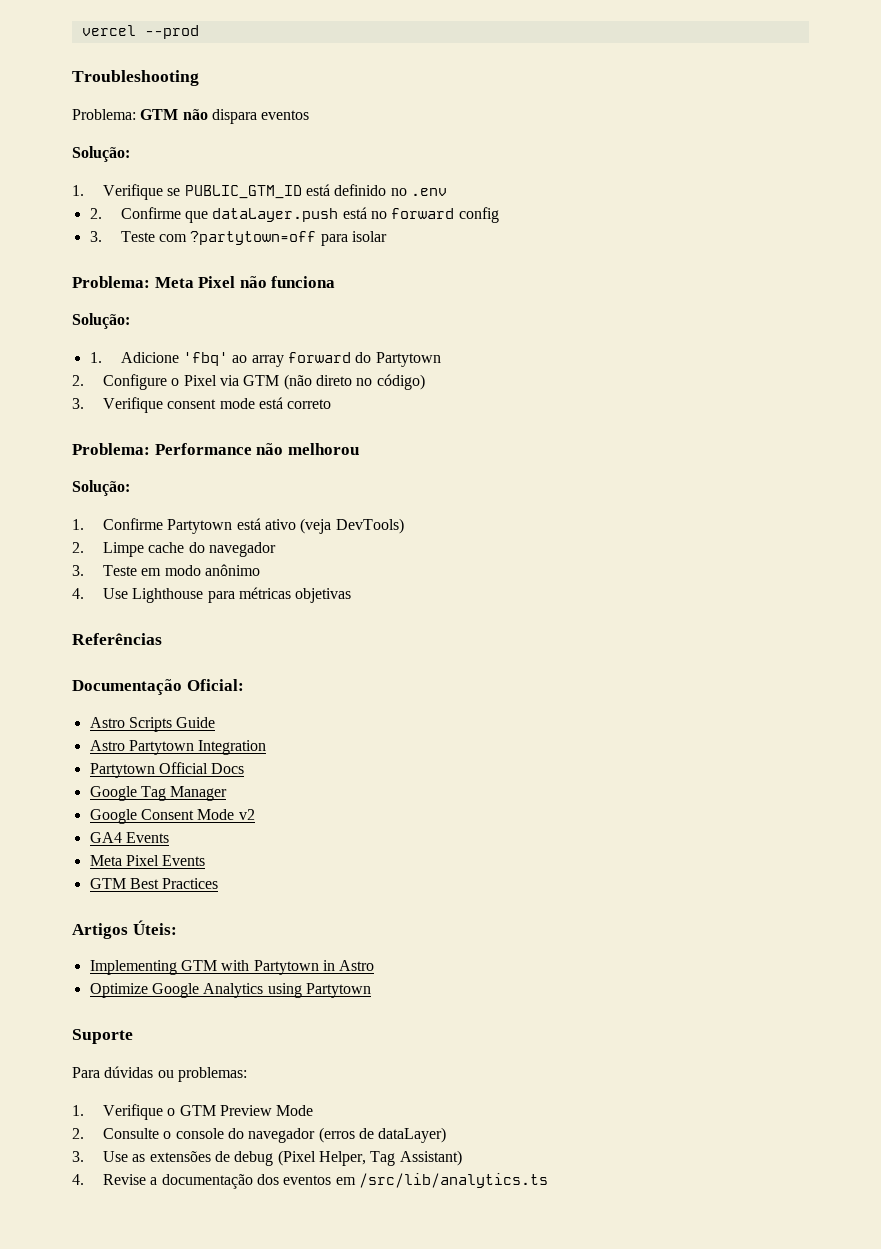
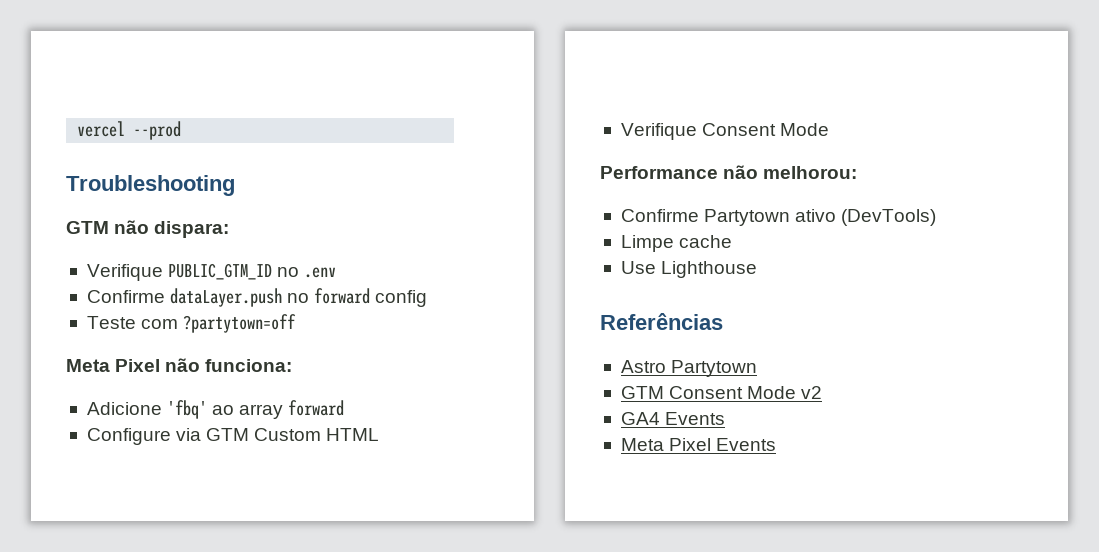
- Problema: GTM não dispara eventos
- Solução:
- 1. Verifique se PUBLIC_GTM_ID está definido no .env
- 2. Confirme que dataLayer.push está no forward config
+ GTM não dispara:
+ Verifique PUBLIC_GTM_ID no .env
+ Confirme dataLayer.push no forward config
- 3. Teste com ?partytown=off para isolar
- Problema: Meta Pixel não funciona
- Solução:
- 1. Adicione 'fbq' ao array forward do Partytown
- 2. Configure o Pixel via GTM (não direto no código)
- 3. Verifique consent mode está correto
- Problema: Performance não melhorou
- Solução:
- 1. Confirme Partytown está ativo (veja DevTools)
- 2. Limpe cache do navegador
- 3. Teste em modo anônimo
- 4. Use Lighthouse para métricas objetivas
+ Teste com ?partytown=off
+ Meta Pixel não funciona:
+ Adicione 'fbq' ao array forward
+ Configure via GTM Custom HTML
+ Verifique Consent Mode
+ Performance não melhorou:
+ Confirme Partytown ativo (DevTools)
+ Limpe cache
+ Use Lighthouse
  Referências
- Documentação Oficial:
- Astro Scripts Guide
- Astro Partytown Integration
- Partytown Official Docs
- Google Tag Manager
- Google Consent Mode v2
+ Astro Partytown
+ GTM Consent Mode v2
- GTM Best Practices
- Artigos Úteis:
- Implementing GTM with Partytown in Astro
- Optimize Google Analytics using Partytown
- Suporte
- Para dúvidas ou problemas:
- 1. Verifique o GTM Preview Mode
- 2. Consulte o console do navegador (erros de dataLayer)
- 3. Use as extensões de debug (Pixel Helper, Tag Assistant)
- 4. Revise a documentação dos eventos em /src/lib/analytics.ts

